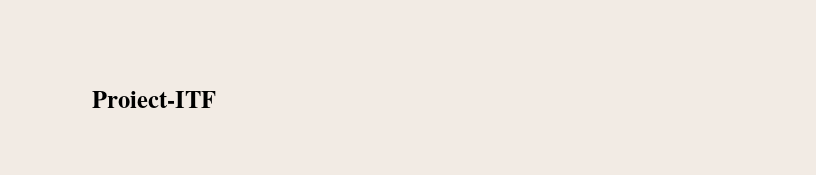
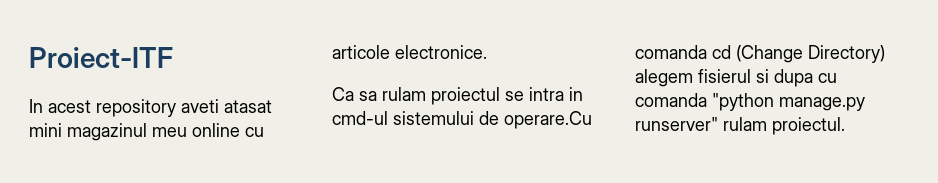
+ In acest repository aveti atasat mini magazinul meu online cu articole electronice.
+ Ca sa rulam proiectul se intra in cmd-ul sistemului de operare.Cu comanda cd (Change Directory) alegem fisierul si dupa cu comanda "python manage.py runserver" rulam proiectul.

